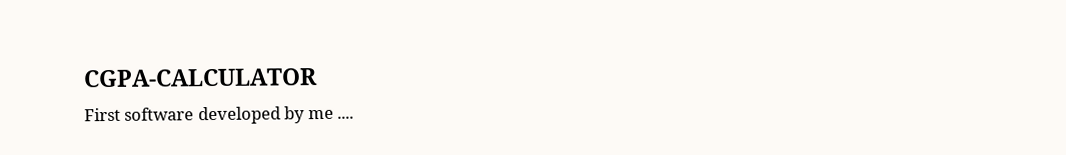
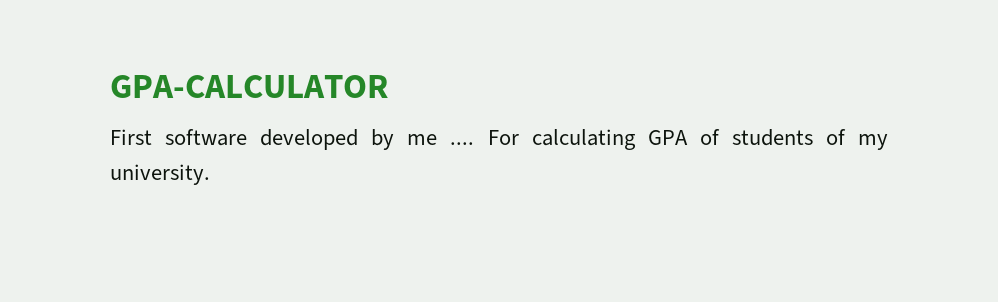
- CGPA-CALCULATOR
+ GPA-CALCULATOR
+ For calculating GPA of students of my university.

